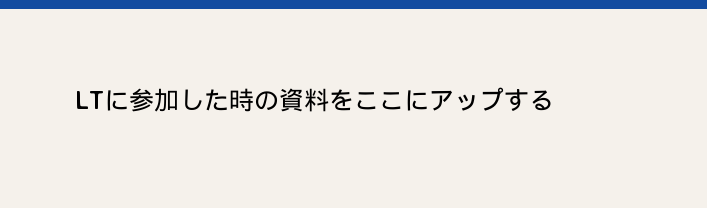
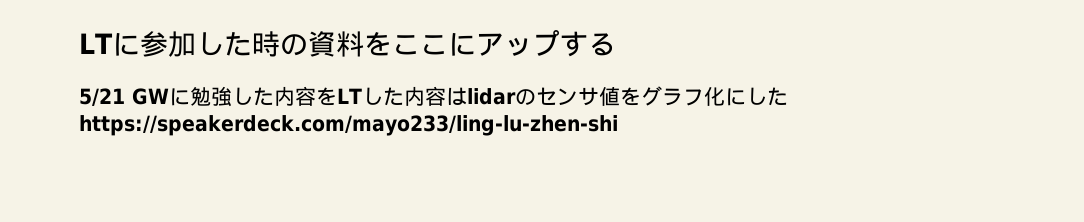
+ 5/21 GWに勉強した内容をLTした内容はlidarのセンサ値をグラフ化にしたhttps://speakerdeck.com/mayo233/ling-lu-zhen-shi

